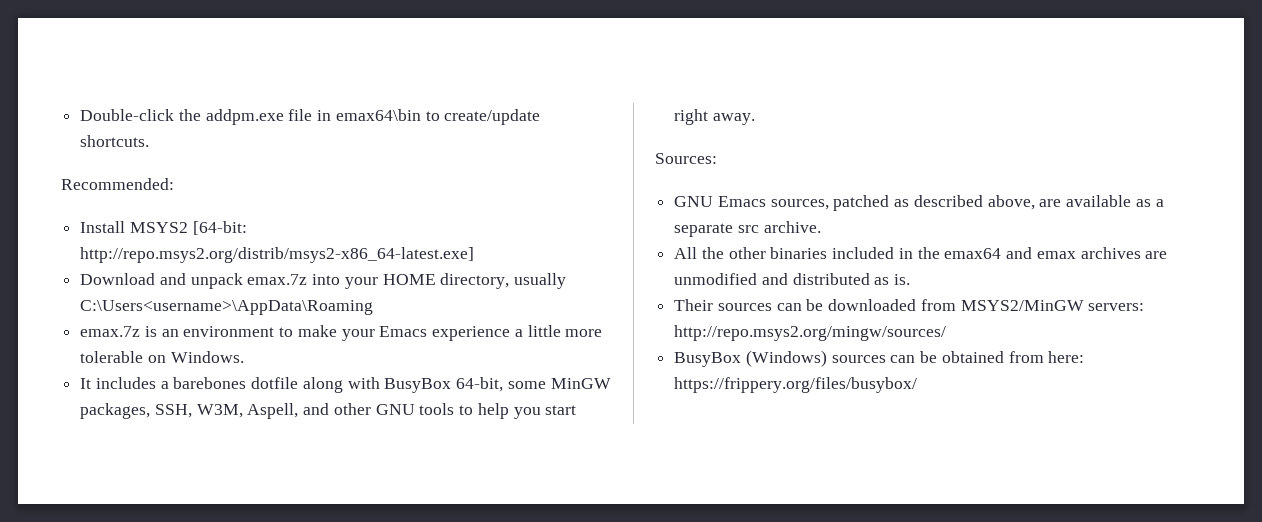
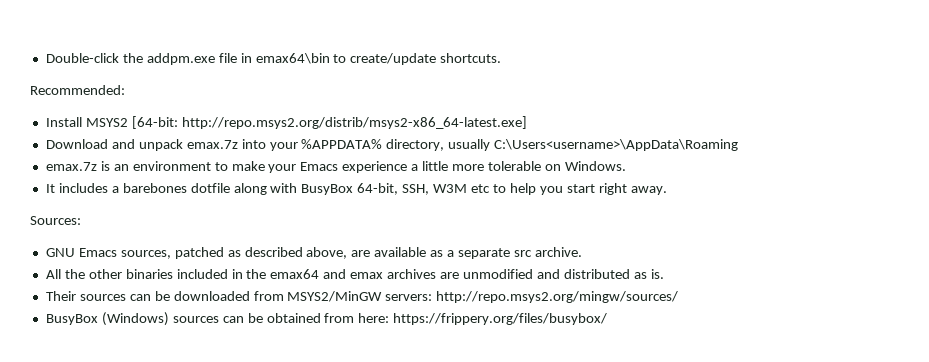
- Download and unpack emax.7z into your HOME directory, usually C:\Users<username>\AppData\Roaming
+ Download and unpack emax.7z into your %APPDATA% directory, usually C:\Users<username>\AppData\Roaming
- It includes a barebones dotfile along with BusyBox 64-bit, some MinGW packages, SSH, W3M, Aspell, and other GNU tools to help you start right away.
+ It includes a barebones dotfile along with BusyBox 64-bit, SSH, W3M etc to help you start right away.

